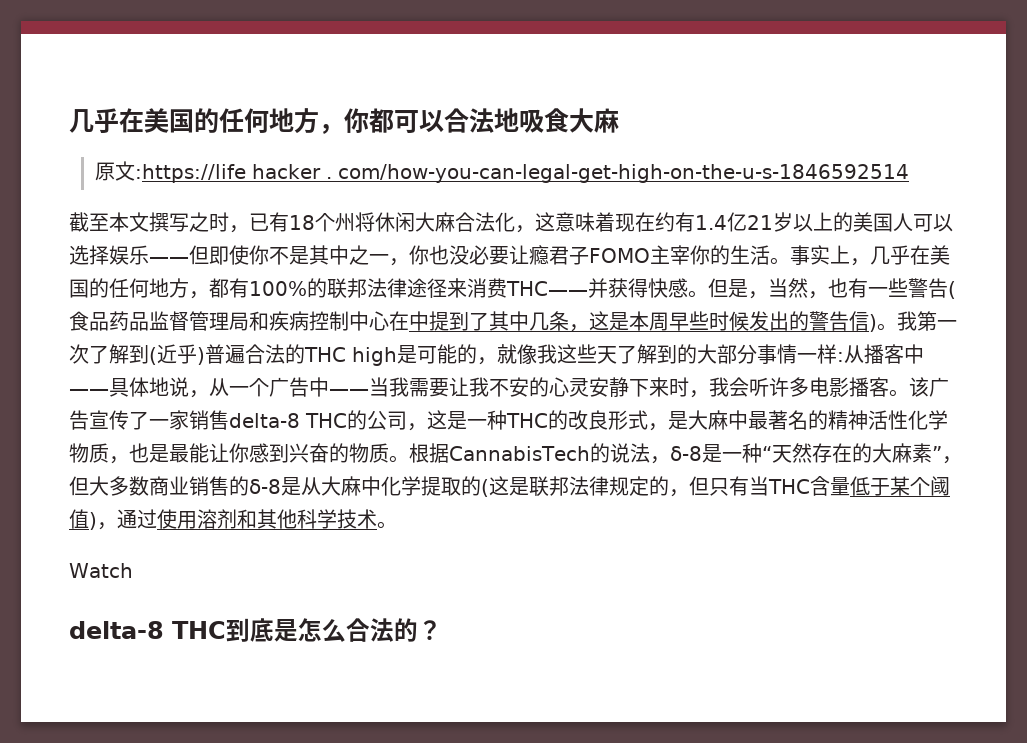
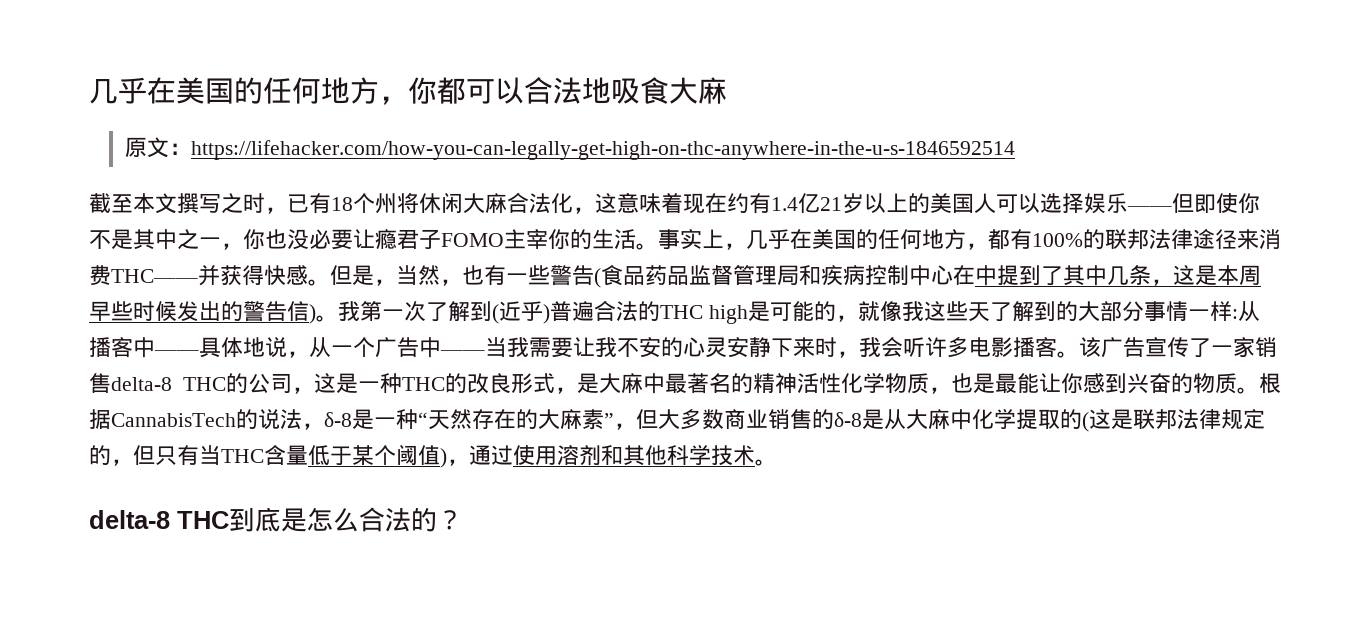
- 原文:https://life hacker . com/how-you-can-legal-get-high-on-the-u-s-1846592514
+ 原文：https://lifehacker.com/how-you-can-legally-get-high-on-thc-anywhere-in-the-u-s-1846592514
- Watch

